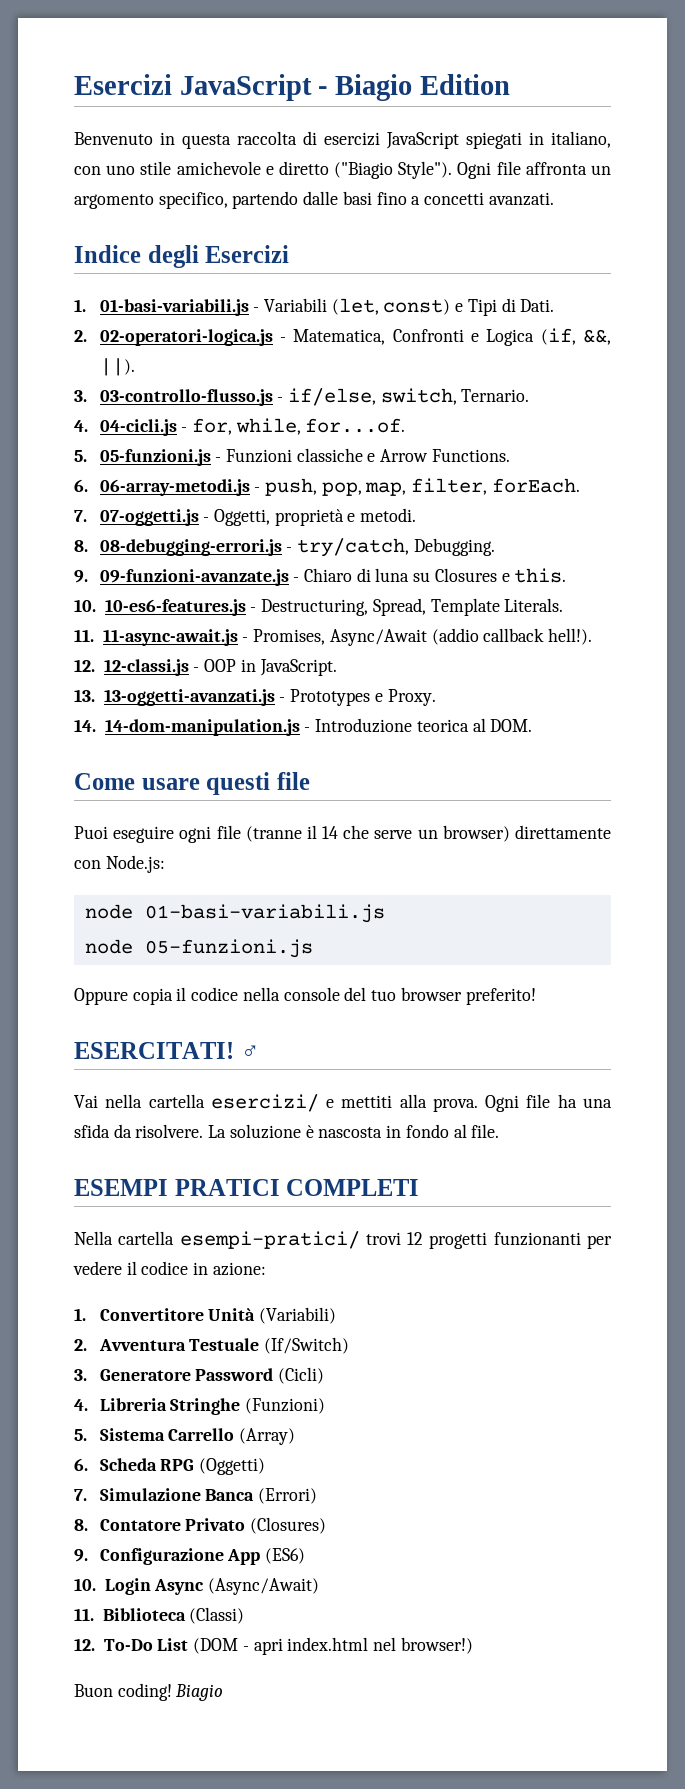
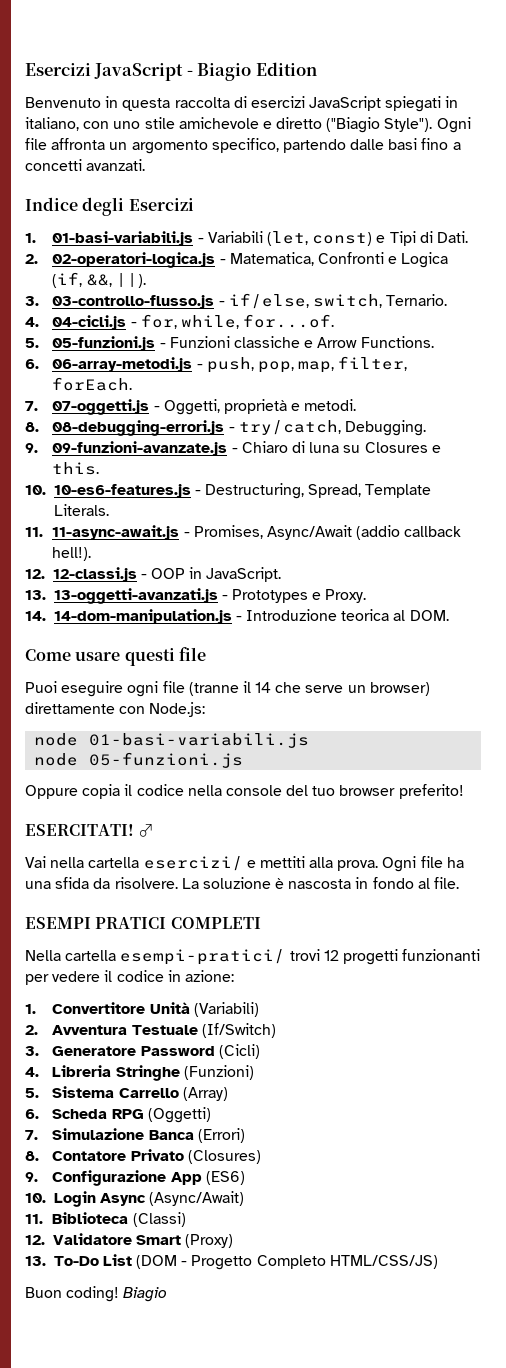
- 12. To-Do List (DOM - apri index.html nel browser!)
+ 12. Validatore Smart (Proxy)
+ 13. To-Do List (DOM - Progetto Completo HTML/CSS/JS)

